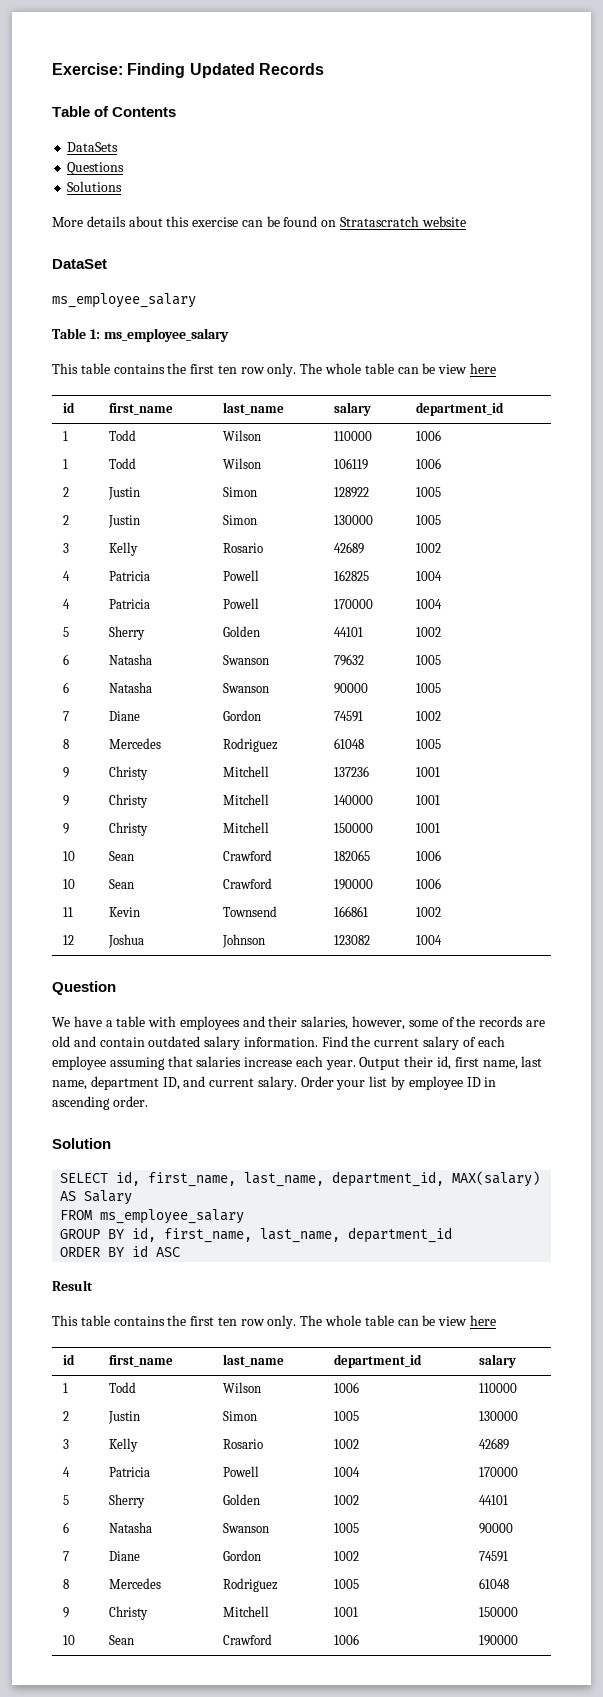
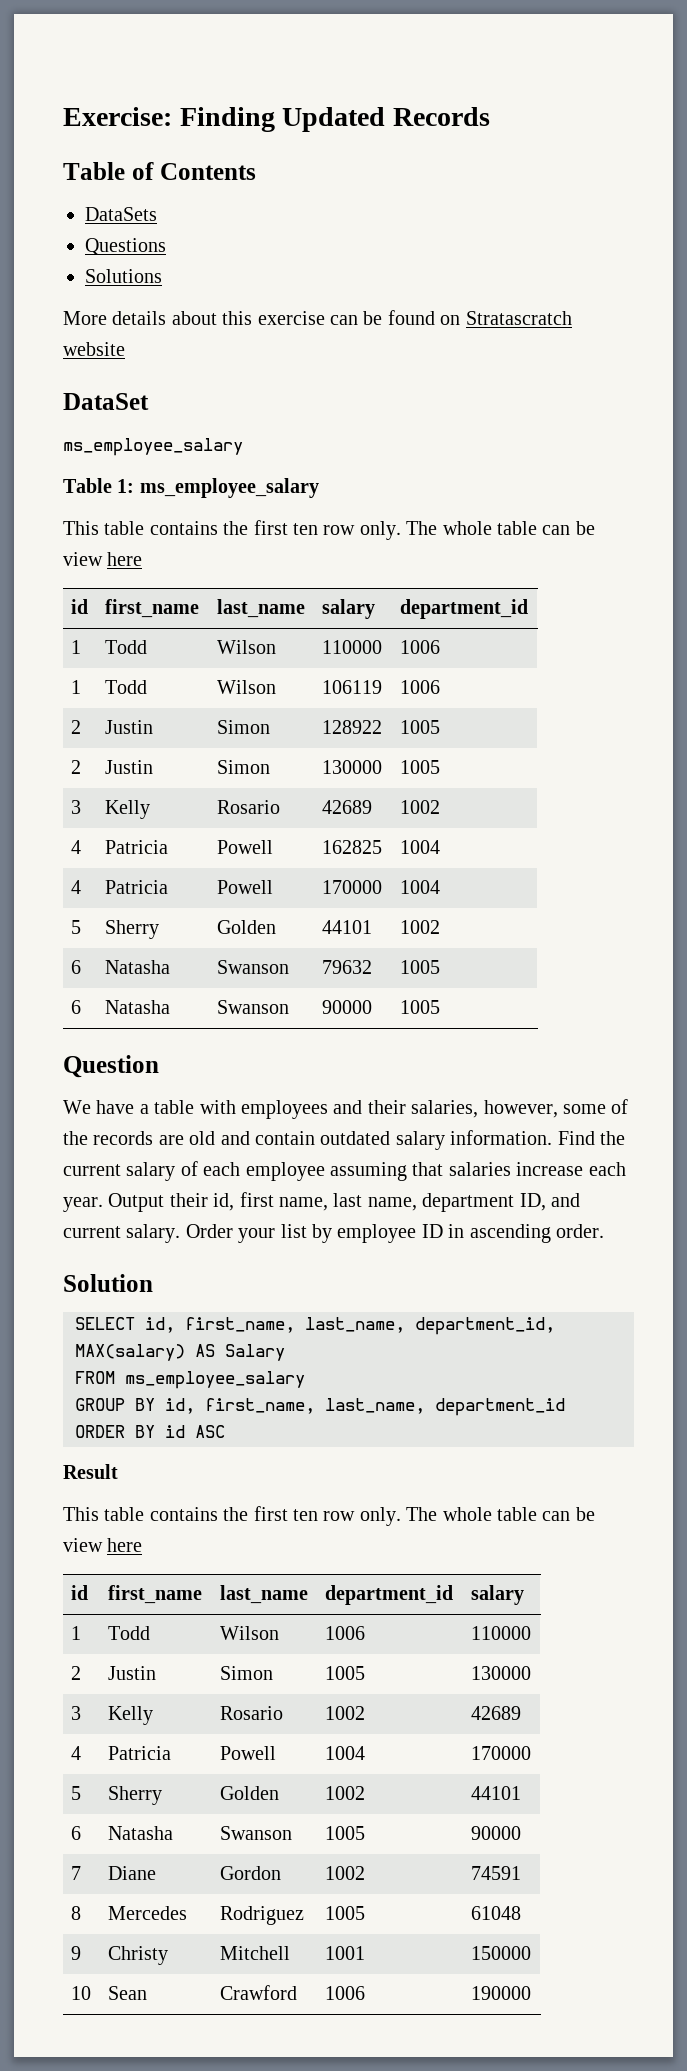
- 7 | Diane | Gordon | 74591 | 1002
- 8 | Mercedes | Rodriguez | 61048 | 1005
- 9 | Christy | Mitchell | 137236 | 1001
- 9 | Christy | Mitchell | 140000 | 1001
- 9 | Christy | Mitchell | 150000 | 1001
- 10 | Sean | Crawford | 182065 | 1006
- 10 | Sean | Crawford | 190000 | 1006
- 11 | Kevin | Townsend | 166861 | 1002
- 12 | Joshua | Johnson | 123082 | 1004

